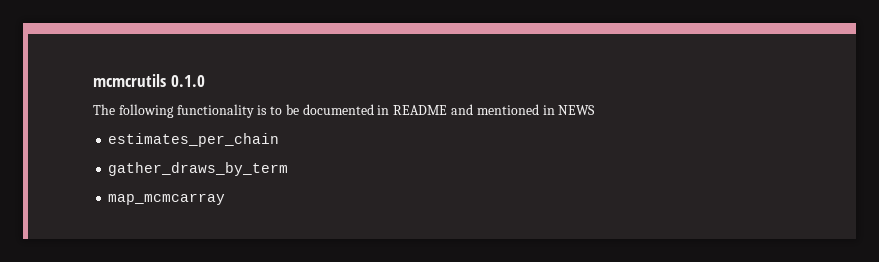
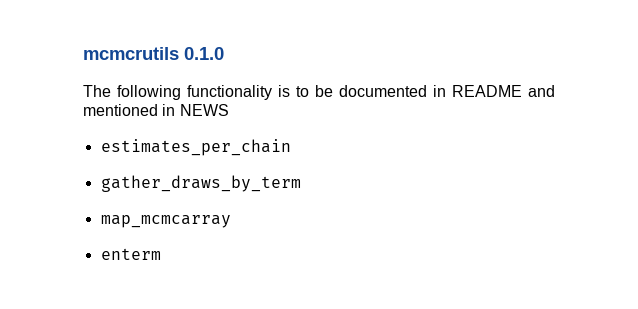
+ enterm

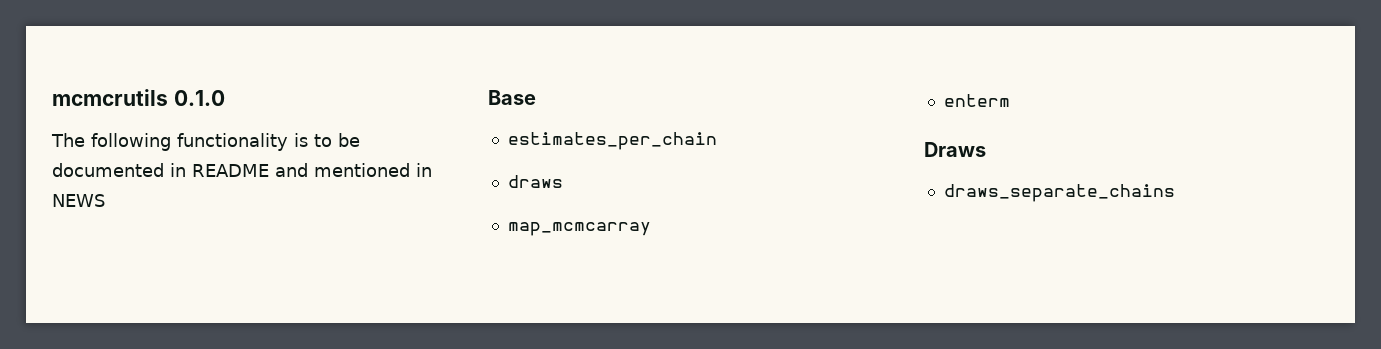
+ Base
- gather_draws_by_term
+ draws
+ Draws
+ draws_separate_chains

